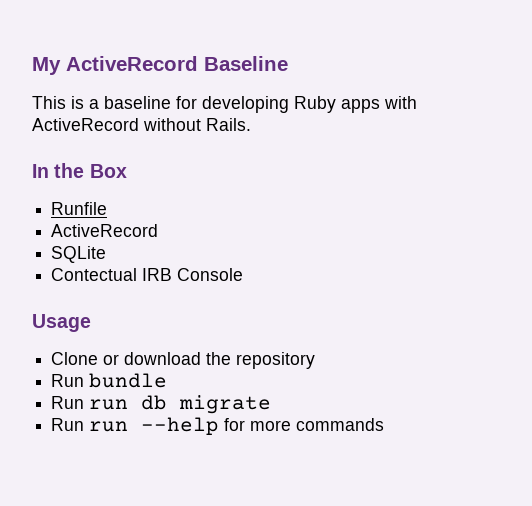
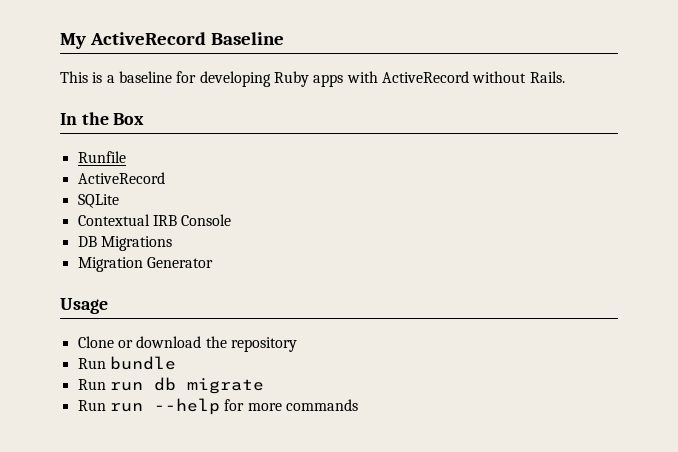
- Contectual IRB Console
+ Contextual IRB Console
+ DB Migrations
+ Migration Generator

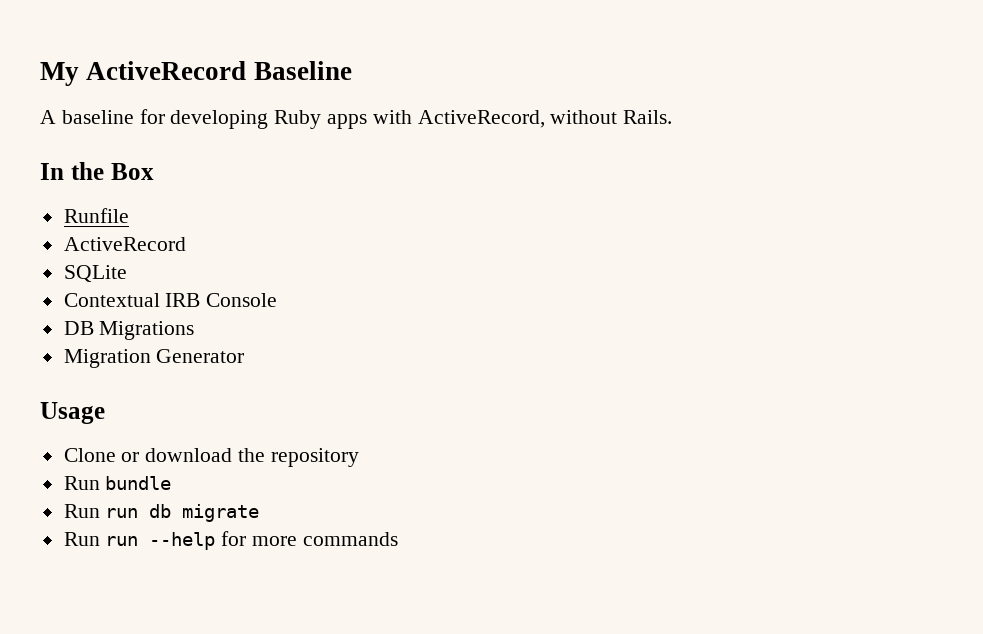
- This is a baseline for developing Ruby apps with ActiveRecord without Rails.
+ A baseline for developing Ruby apps with ActiveRecord, without Rails.

